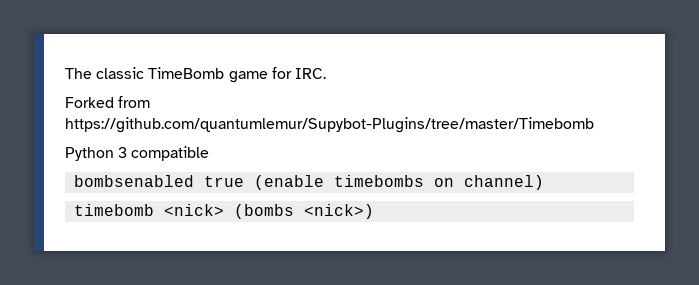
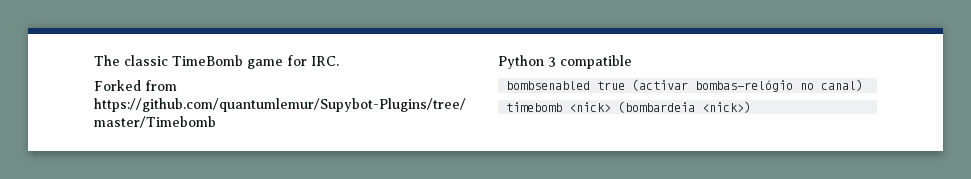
- bombsenabled true (enable timebombs on channel)
+ bombsenabled true (activar bombas-relógio no canal)
- timebomb <nick> (bombs <nick>)
+ timebomb <nick> (bombardeia <nick>)

